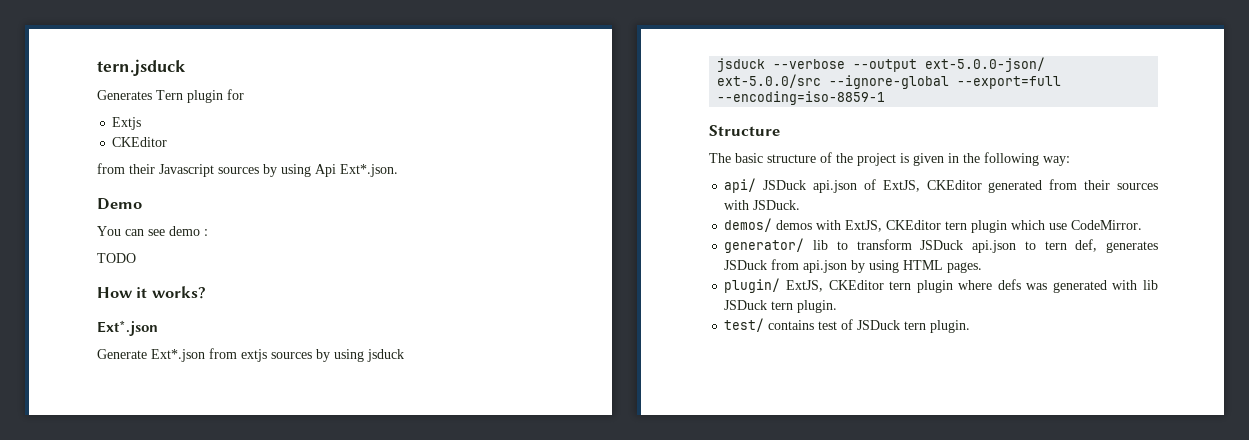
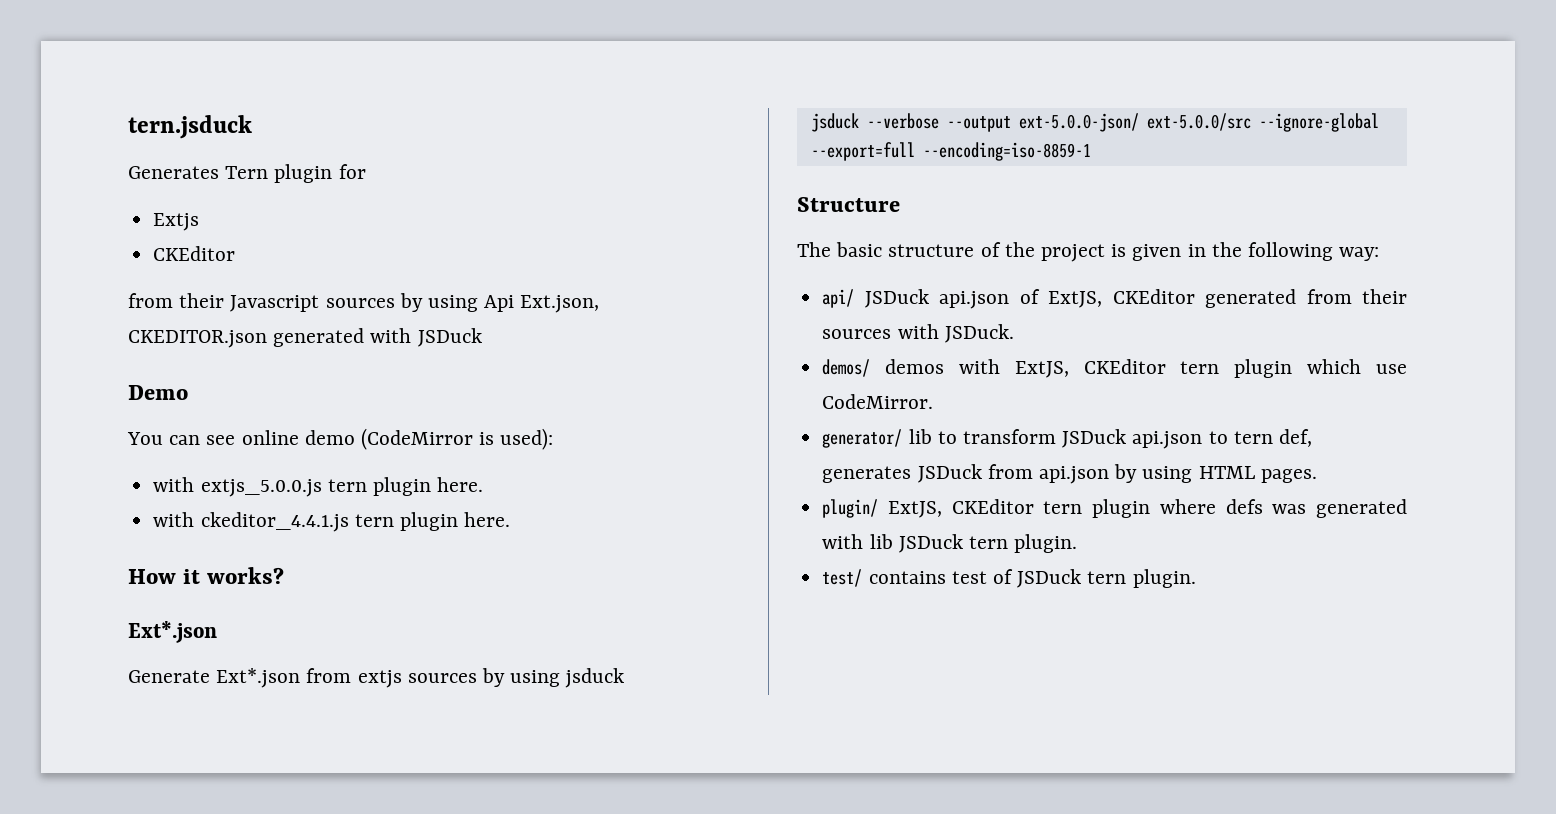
- from their Javascript sources by using Api Ext*.json.
+ from their Javascript sources by using Api Ext.json, CKEDITOR.json generated with JSDuck
- You can see demo :
- TODO
+ You can see online demo (CodeMirror is used):
+ with extjs_5.0.0.js tern plugin here.
+ with ckeditor_4.4.1.js tern plugin here.

